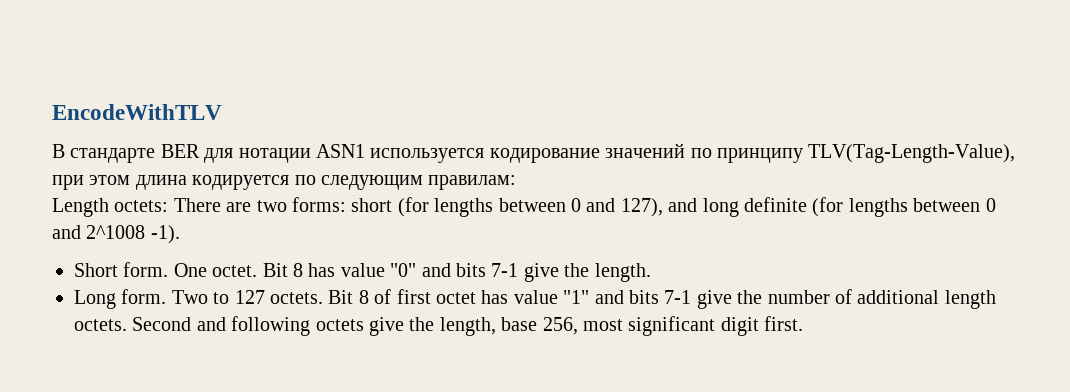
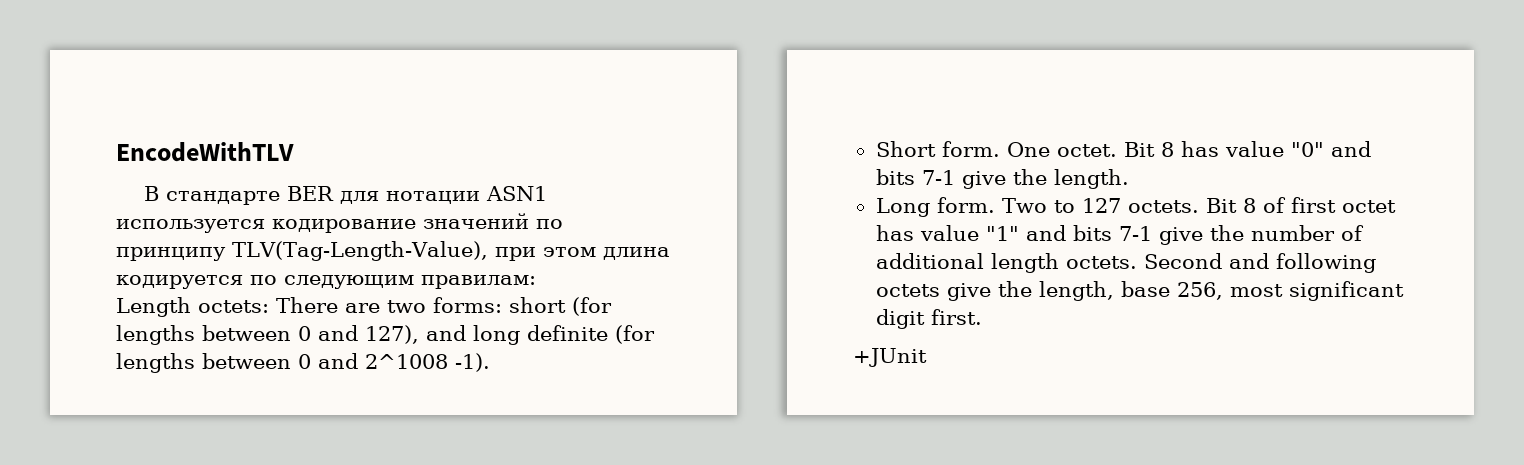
+ +JUnit

